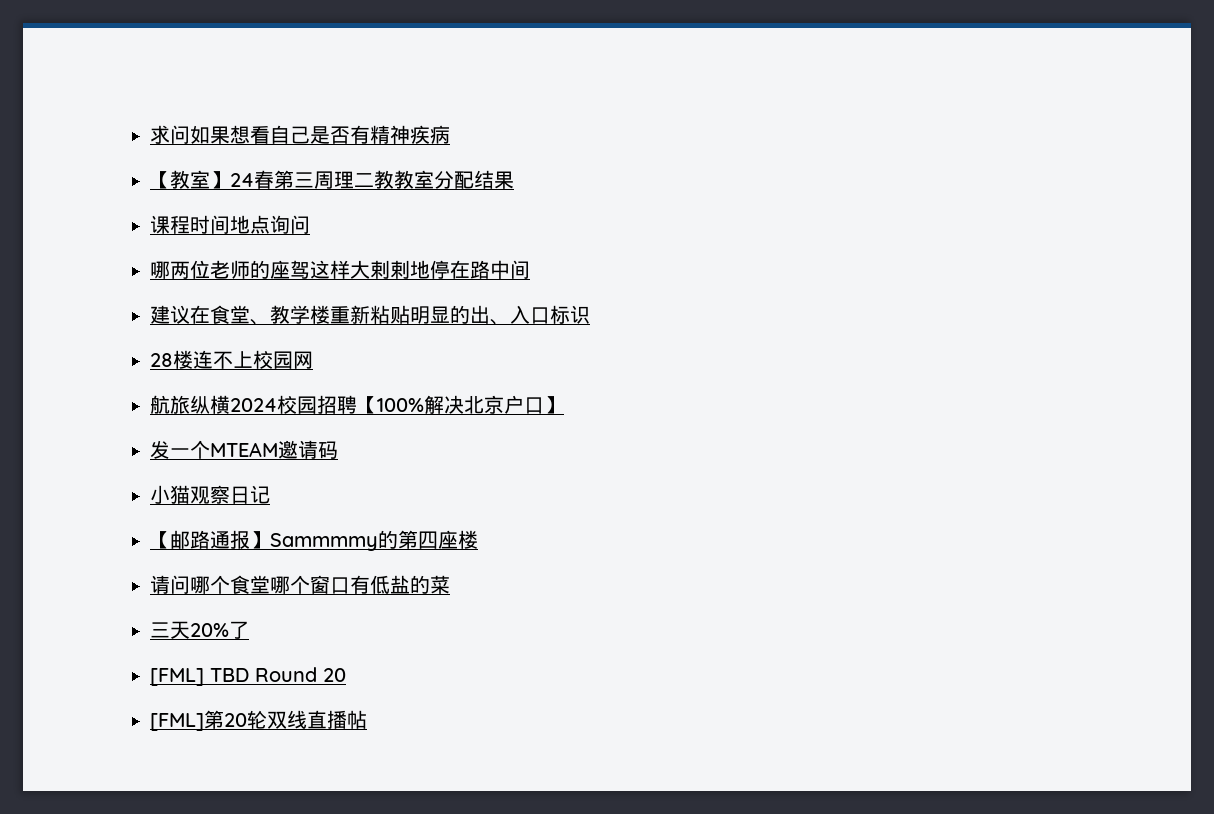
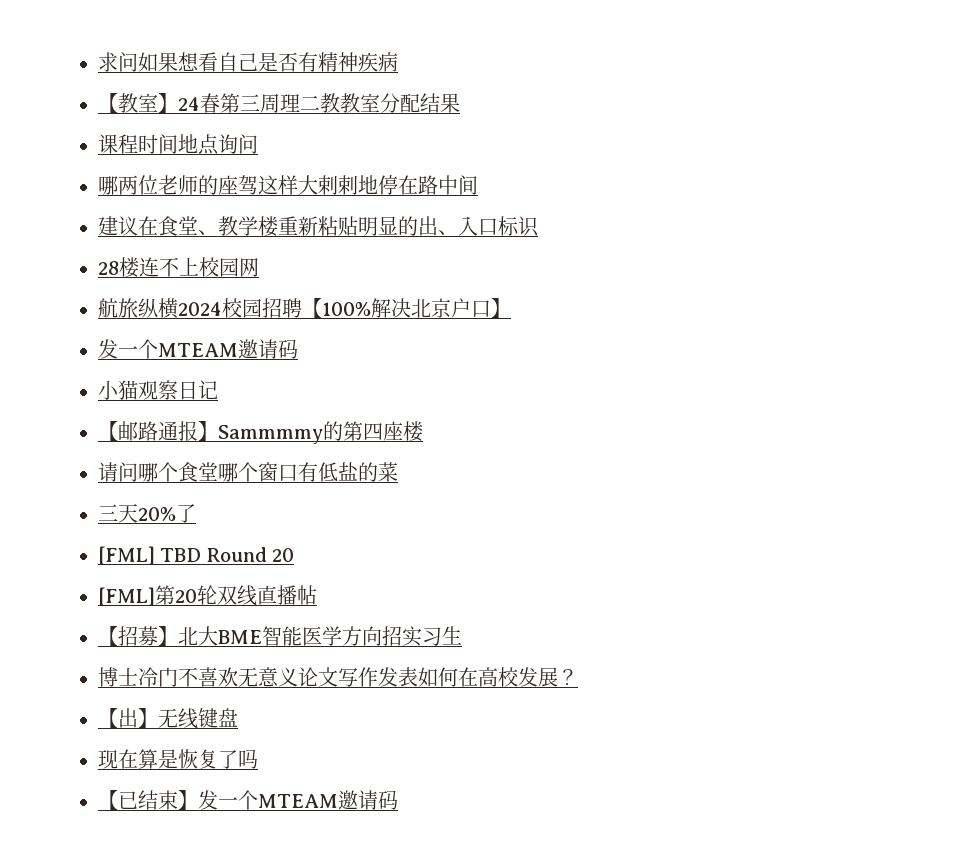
+ 【招募】北大BME智能医学方向招实习生
+ 博士冷门不喜欢无意义论文写作发表如何在高校发展？
+ 【出】无线键盘
+ 现在算是恢复了吗
+ 【已结束】发一个MTEAM邀请码

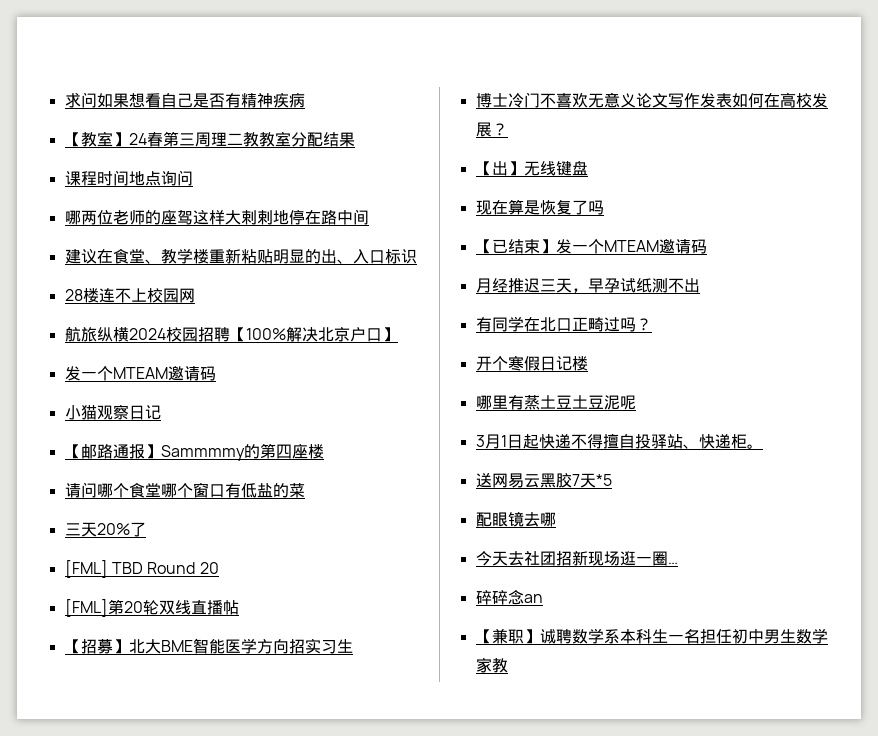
+ 月经推迟三天，早孕试纸测不出
+ 有同学在北口正畸过吗？
+ 开个寒假日记楼
+ 哪里有蒸土豆土豆泥呢
+ 3月1日起快递不得擅自投驿站、快递柜。
+ 送网易云黑胶7天*5
+ 配眼镜去哪
+ 今天去社团招新现场逛一圈…
+ 碎碎念an
+ 【兼职】诚聘数学系本科生一名担任初中男生数学家教

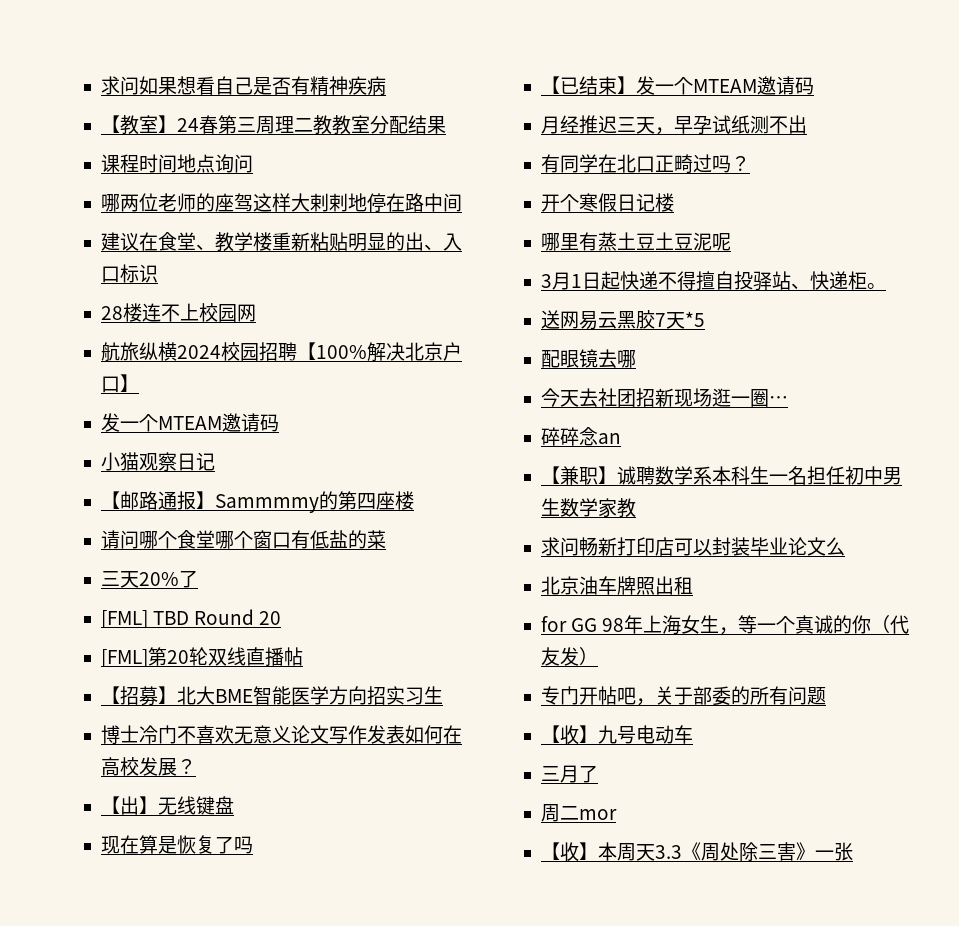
+ 求问畅新打印店可以封装毕业论文么
+ 北京油车牌照出租
+ for GG 98年上海女生，等一个真诚的你（代友发）
+ 专门开帖吧，关于部委的所有问题
+ 【收】九号电动车
+ 三月了
+ 周二mor
+ 【收】本周天3.3《周处除三害》一张

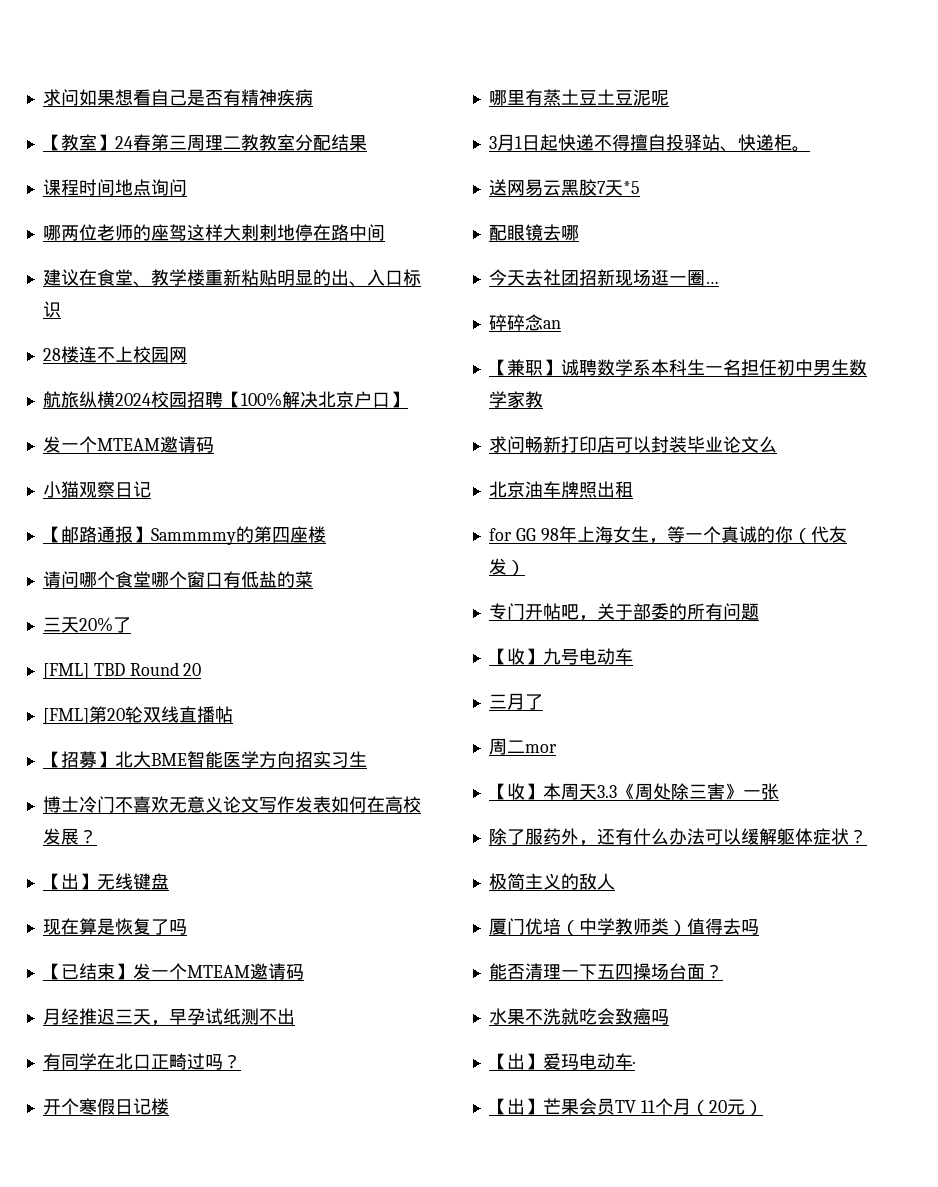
+ 除了服药外，还有什么办法可以缓解躯体症状？
+ 极简主义的敌人
+ 厦门优培（中学教师类）值得去吗
+ 能否清理一下五四操场台面？
+ 水果不洗就吃会致癌吗
+ 【出】爱玛电动车·
+ 【出】芒果会员TV 11个月（20元）

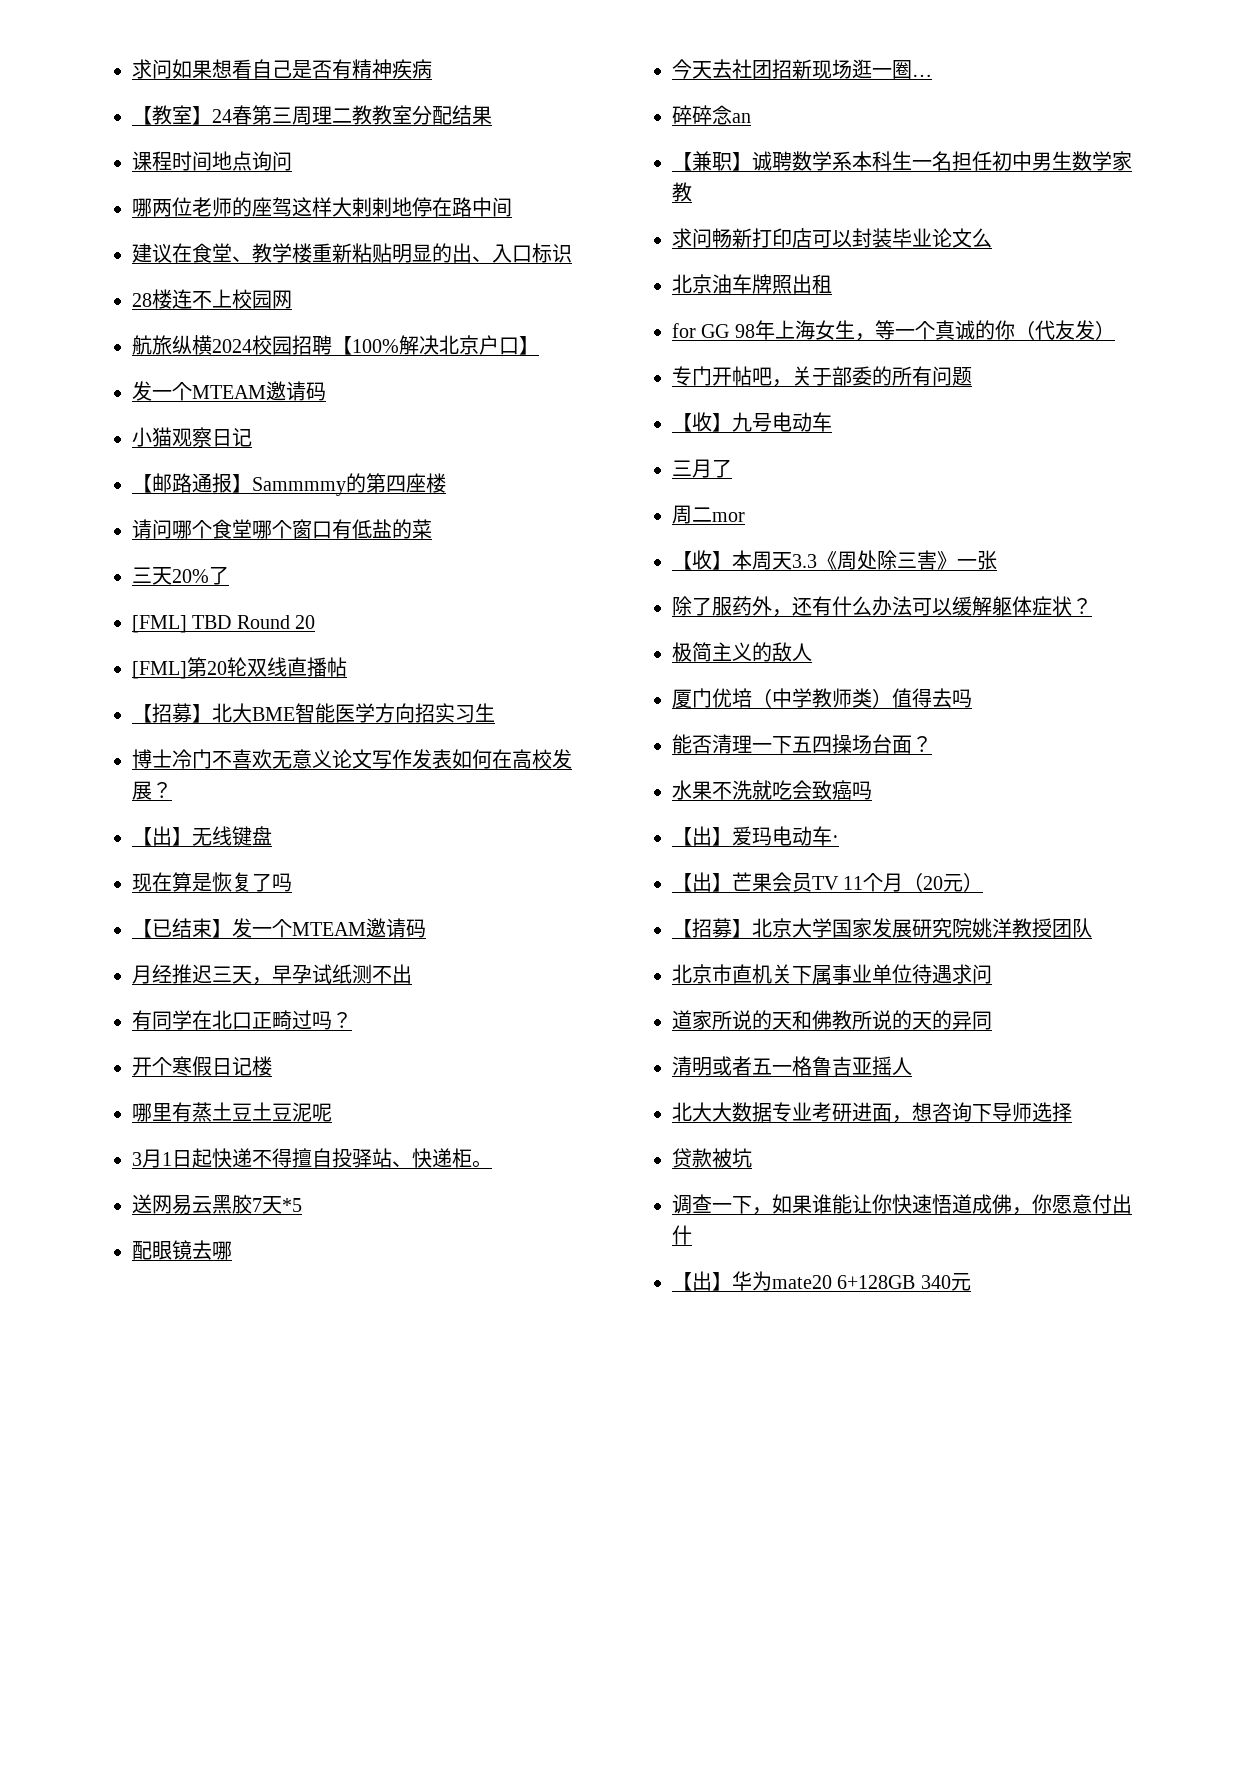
+ 【招募】北京大学国家发展研究院姚洋教授团队
+ 北京市直机关下属事业单位待遇求问
+ 道家所说的天和佛教所说的天的异同
+ 清明或者五一格鲁吉亚摇人
+ 北大大数据专业考研进面，想咨询下导师选择
+ 贷款被坑
+ 调查一下，如果谁能让你快速悟道成佛，你愿意付出什
+ 【出】华为mate20 6+128GB 340元

